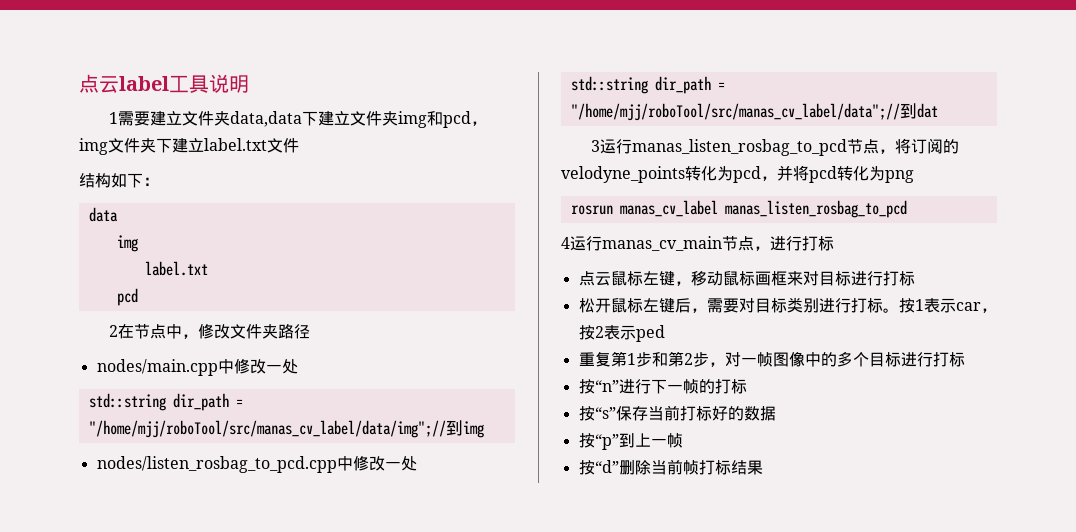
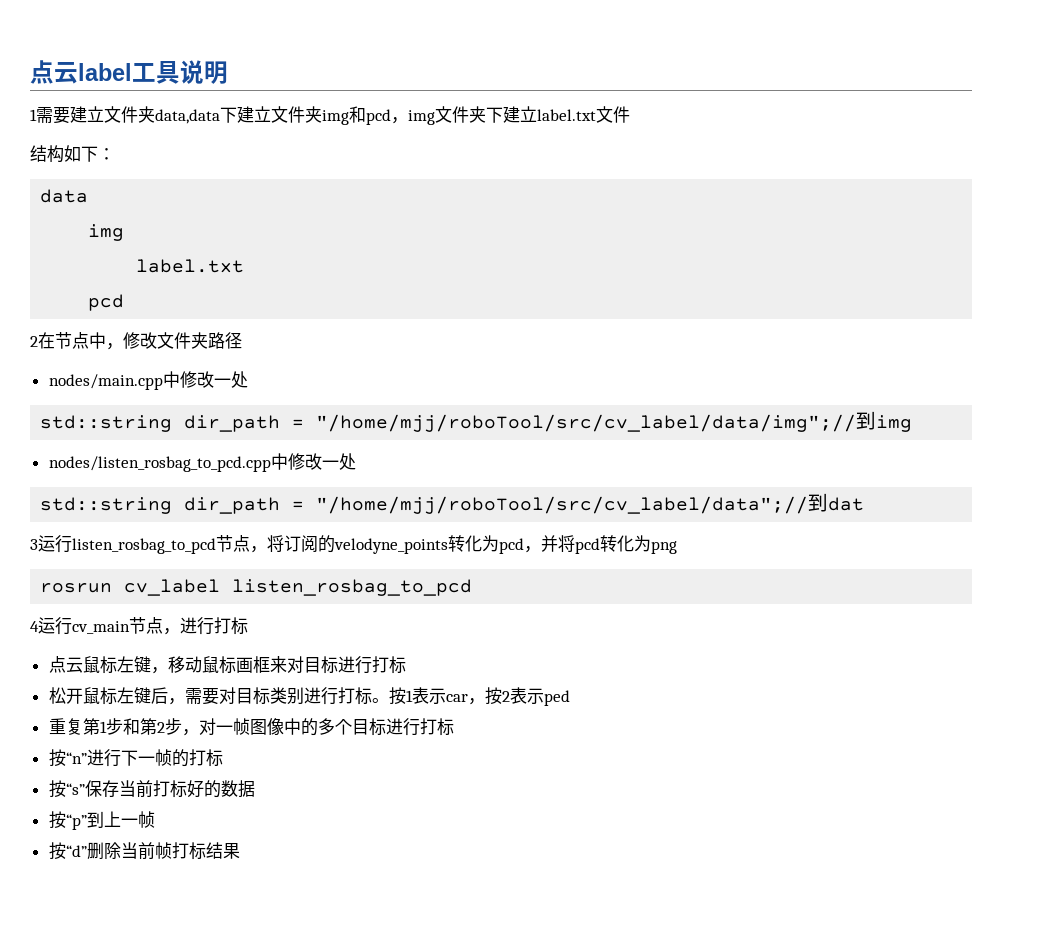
- std::string dir_path = "/home/mjj/roboTool/src/manas_cv_label/data/img";//到img
+ std::string dir_path = "/home/mjj/roboTool/src/cv_label/data/img";//到img
- std::string dir_path = "/home/mjj/roboTool/src/manas_cv_label/data";//到dat
+ std::string dir_path = "/home/mjj/roboTool/src/cv_label/data";//到dat
- 3运行manas_listen_rosbag_to_pcd节点，将订阅的velodyne_points转化为pcd，并将pcd转化为png
+ 3运行listen_rosbag_to_pcd节点，将订阅的velodyne_points转化为pcd，并将pcd转化为png
- rosrun manas_cv_label manas_listen_rosbag_to_pcd
+ rosrun cv_label listen_rosbag_to_pcd
- 4运行manas_cv_main节点，进行打标
+ 4运行cv_main节点，进行打标

